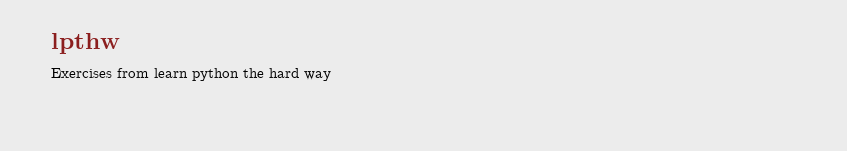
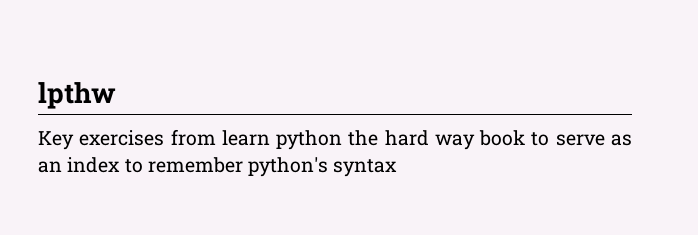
- Exercises from learn python the hard way
+ Key exercises from learn python the hard way book to serve as an index to remember python's syntax

